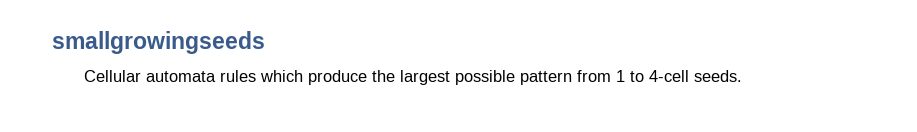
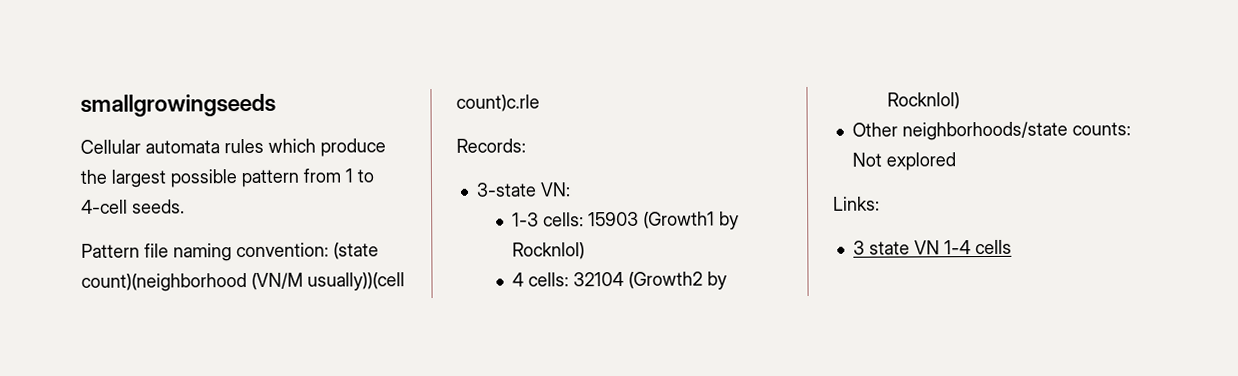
+ Pattern file naming convention: (state count)(neighborhood (VN/M usually))(cell count)c.rle
+ Records:
+ 3-state VN:
+ 1-3 cells: 15903 (Growth1 by Rocknlol)
+ 4 cells: 32104 (Growth2 by Rocknlol)
+ Other neighborhoods/state counts: Not explored
+ Links:
+ 3 state VN 1-4 cells

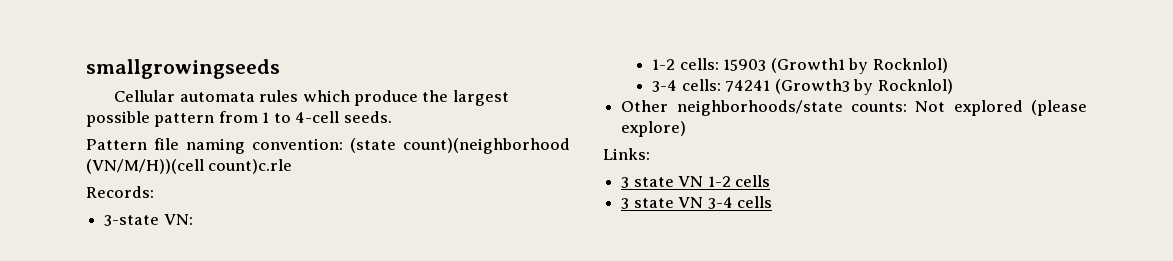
- Pattern file naming convention: (state count)(neighborhood (VN/M usually))(cell count)c.rle
+ Pattern file naming convention: (state count)(neighborhood (VN/M/H))(cell count)c.rle
- 1-3 cells: 15903 (Growth1 by Rocknlol)
+ 1-2 cells: 15903 (Growth1 by Rocknlol)
- 4 cells: 32104 (Growth2 by Rocknlol)
+ 3-4 cells: 74241 (Growth3 by Rocknlol)
- Other neighborhoods/state counts: Not explored
+ Other neighborhoods/state counts: Not explored (please explore)
- 3 state VN 1-4 cells
+ 3 state VN 1-2 cells
+ 3 state VN 3-4 cells

